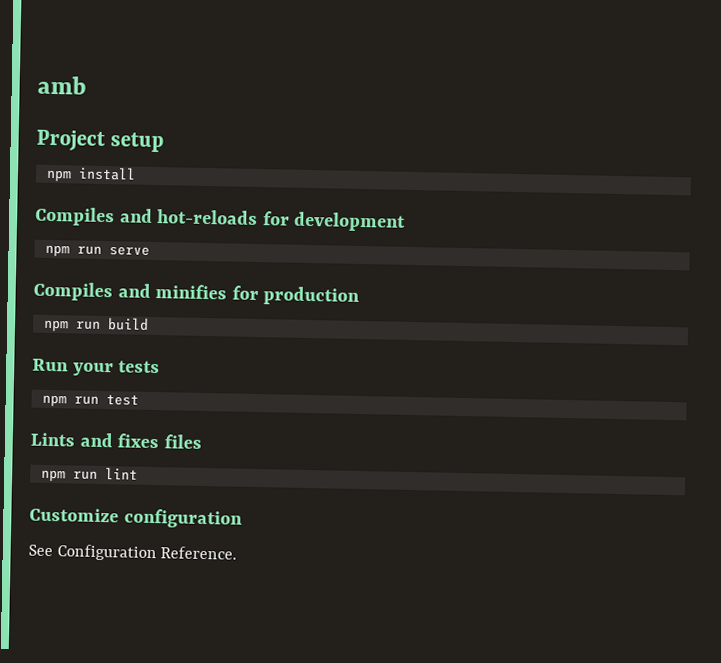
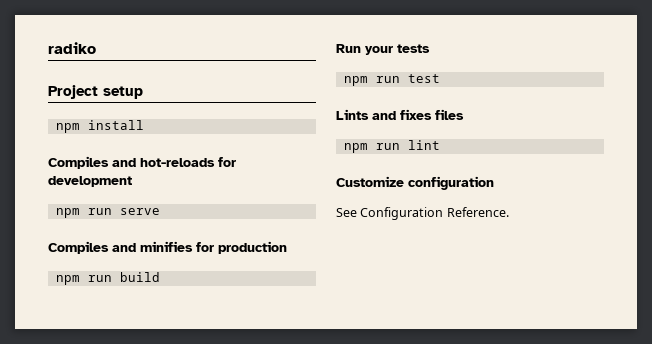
- amb
+ radiko

